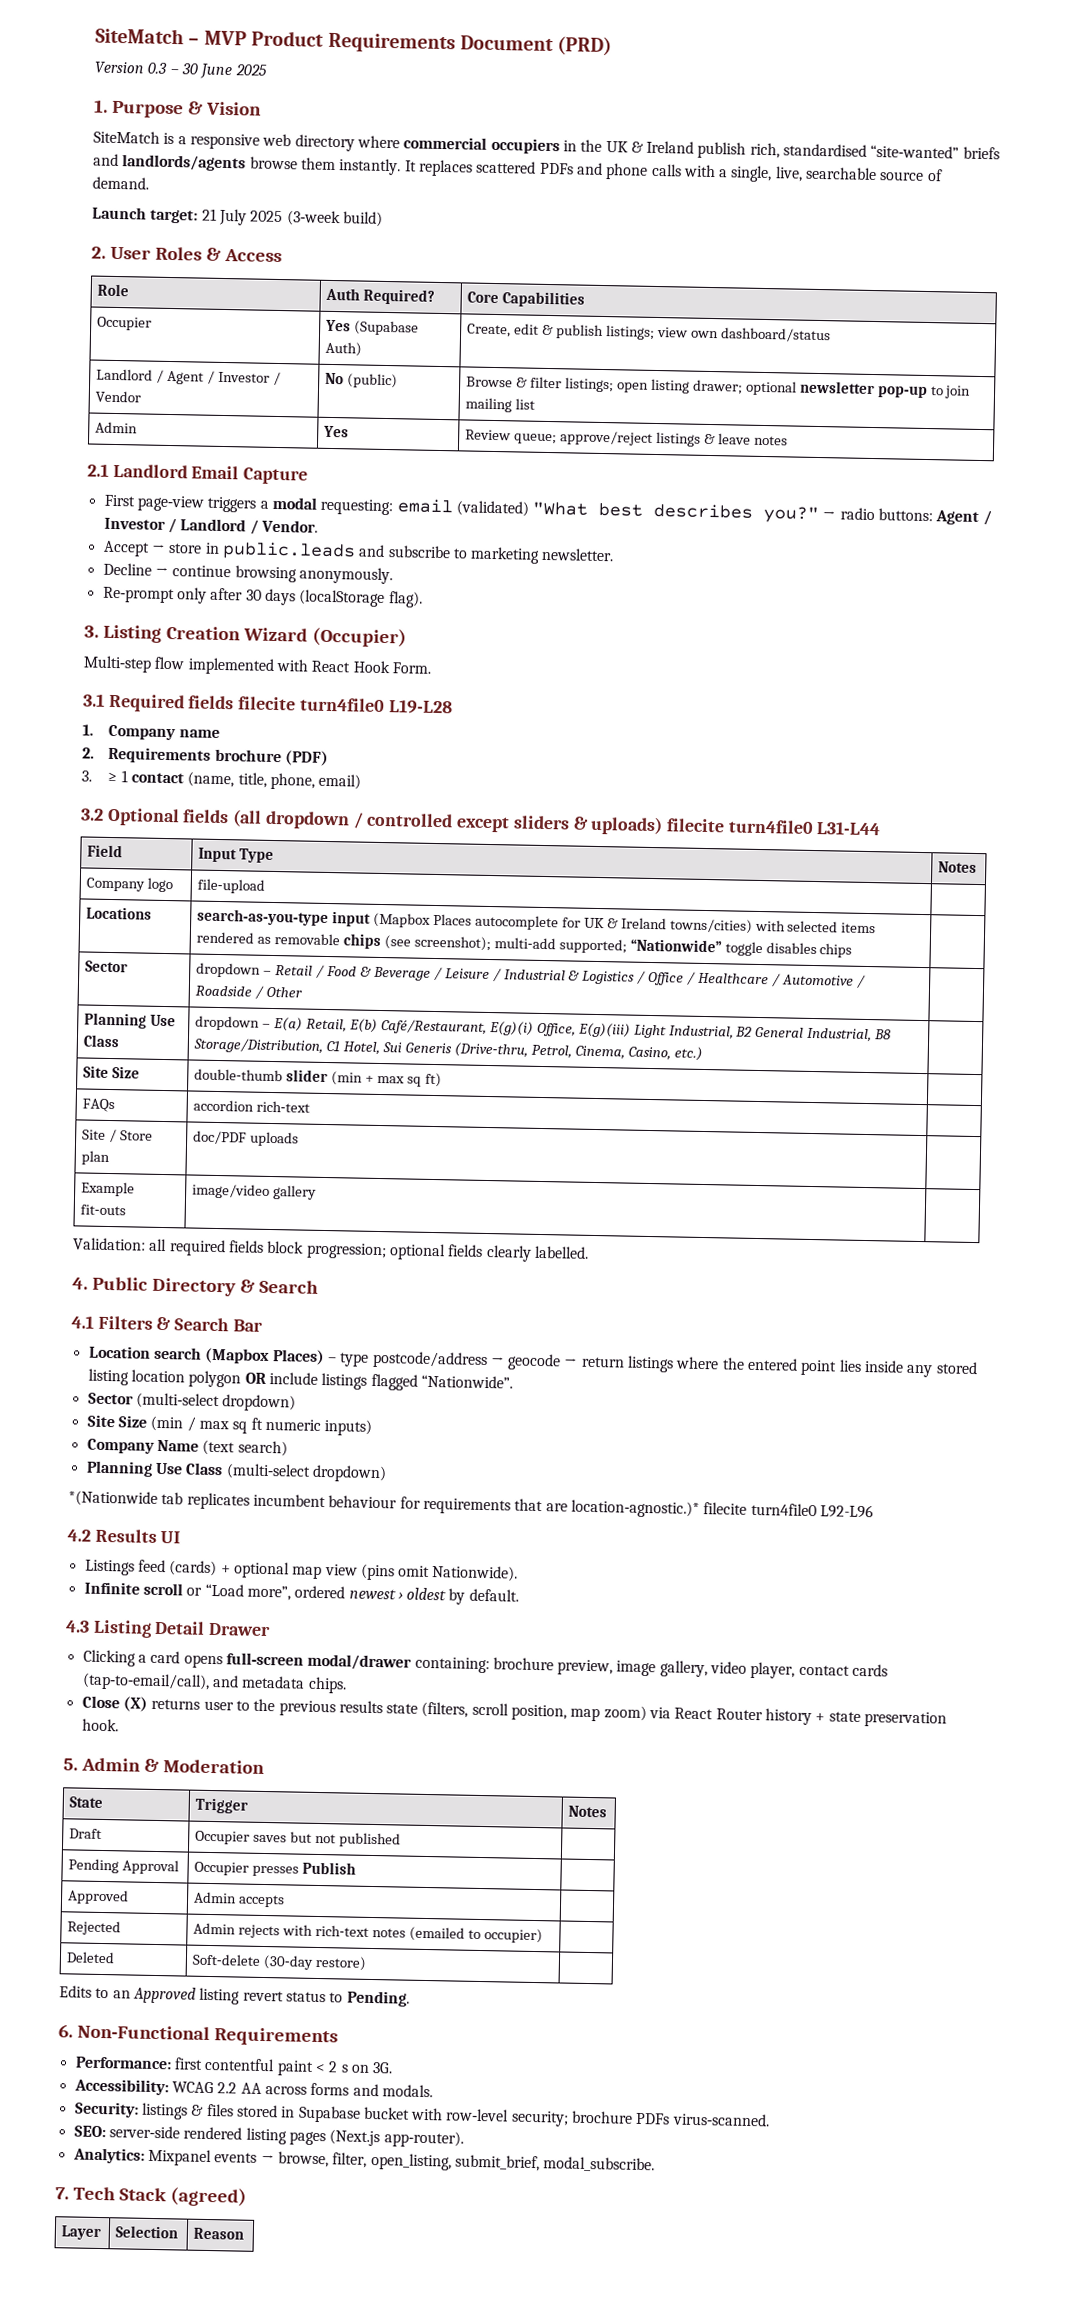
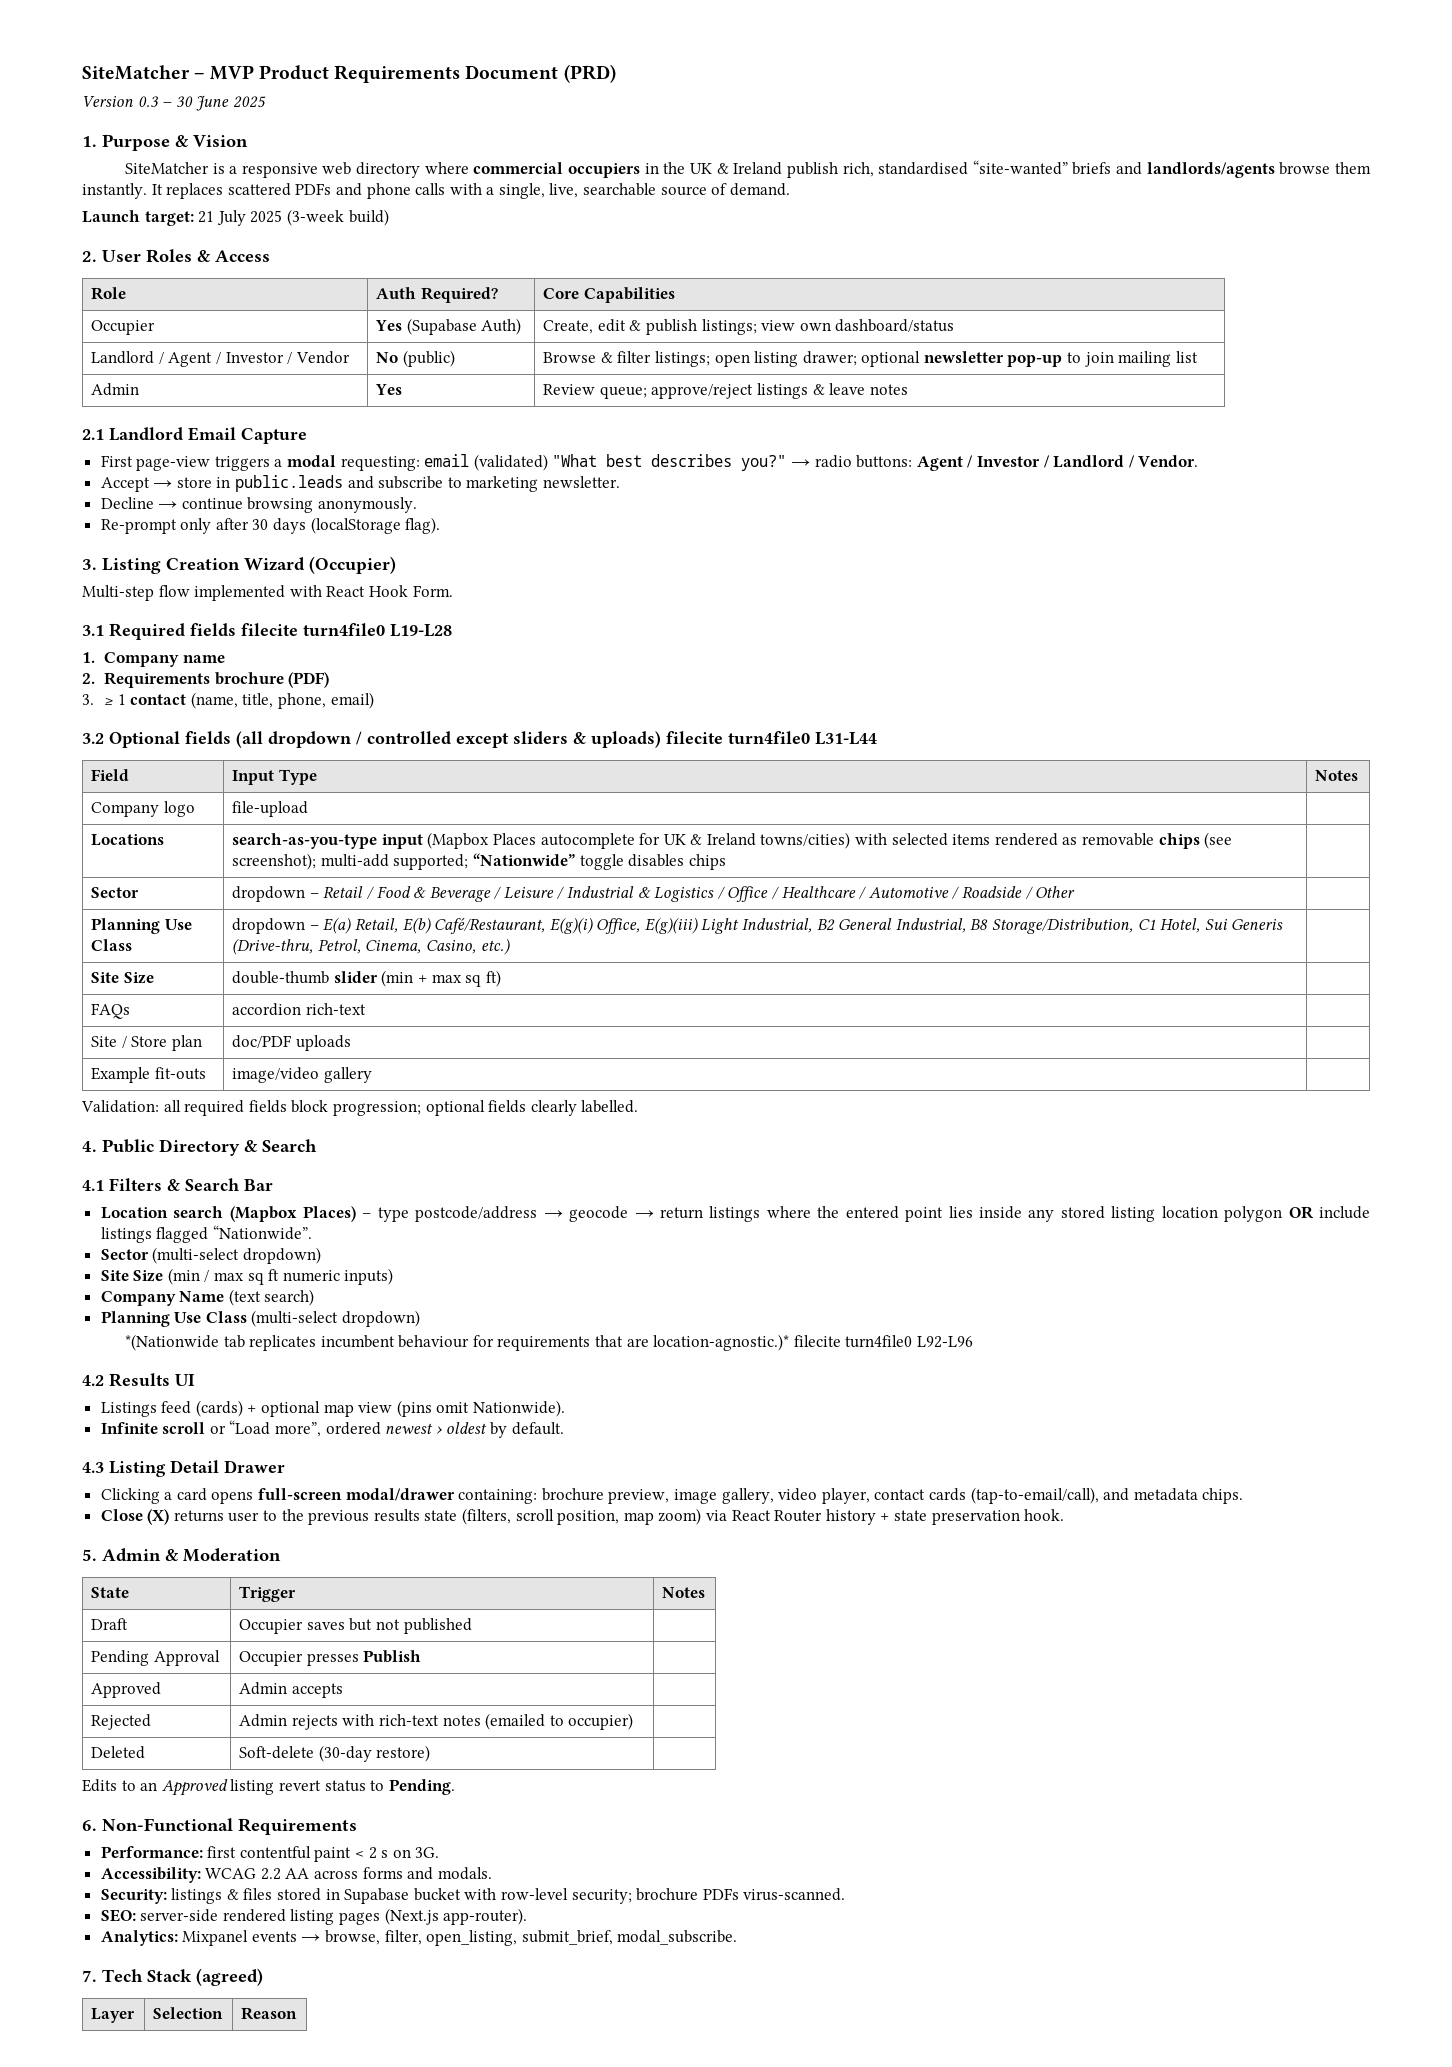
- SiteMatch – MVP Product Requirements Document (PRD)
+ SiteMatcher – MVP Product Requirements Document (PRD)
- SiteMatch is a responsive web directory where commercial occupiers in the UK & Ireland publish rich, standardised “site‑wanted” briefs and landlords/agents browse them instantly.
+ SiteMatcher is a responsive web directory where commercial occupiers in the UK & Ireland publish rich, standardised “site‑wanted” briefs and landlords/agents browse them instantly.

